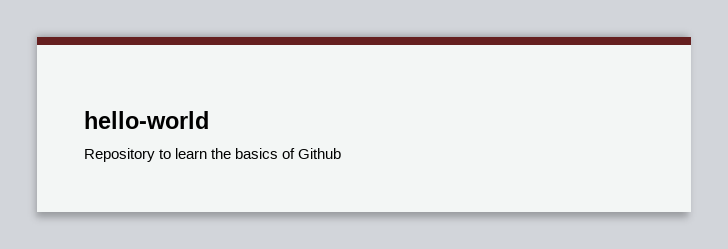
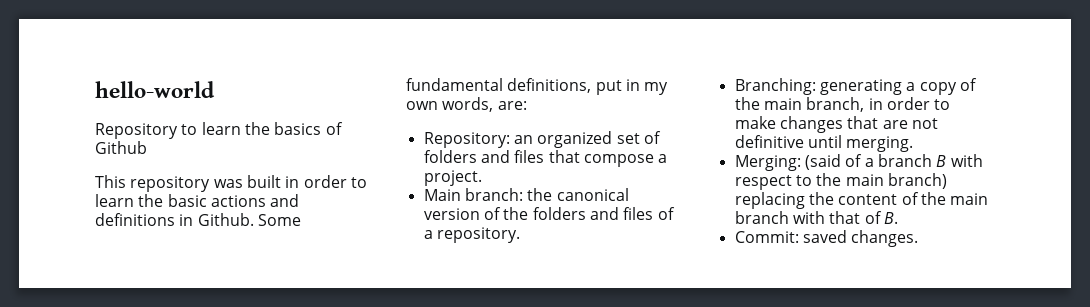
+ This repository was built in order to learn the basic actions and definitions in Github. Some fundamental definitions, put in my own words, are:
+ Repository: an organized set of folders and files that compose a project.
+ Main branch: the canonical version of the folders and files of a repository.
+ Branching: generating a copy of the main branch, in order to make changes that are not definitive until merging.
+ Merging: (said of a branch B with respect to the main branch) replacing the content of the main branch with that of B.
+ Commit: saved changes.

